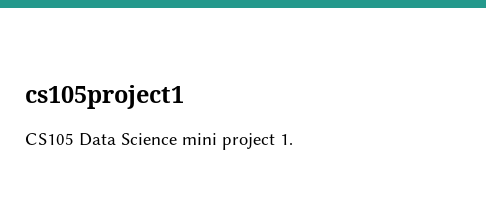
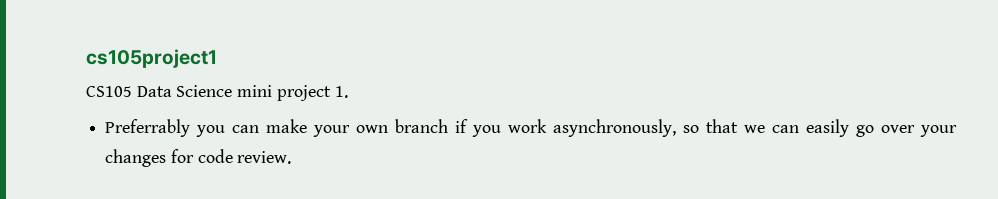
+ Preferrably you can make your own branch if you work asynchronously, so that we can easily go over your changes for code review.

